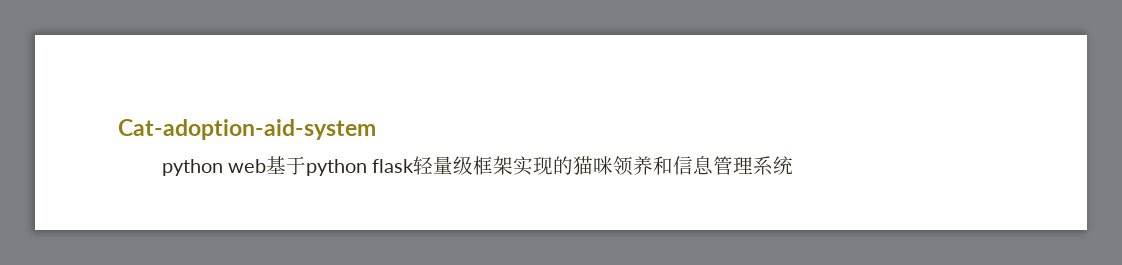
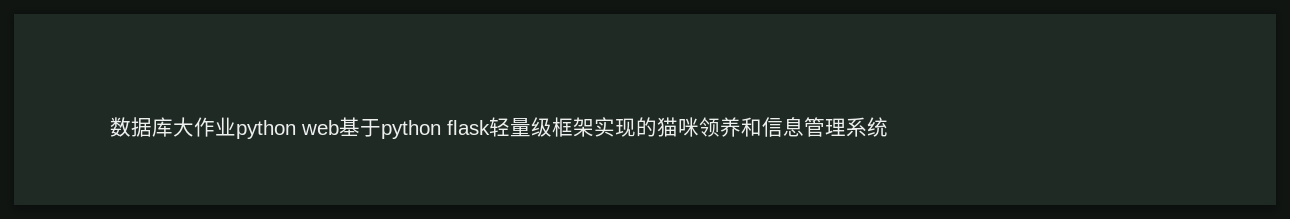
- Cat-adoption-aid-system
- python web基于python flask轻量级框架实现的猫咪领养和信息管理系统
+ 数据库大作业python web基于python flask轻量级框架实现的猫咪领养和信息管理系统

